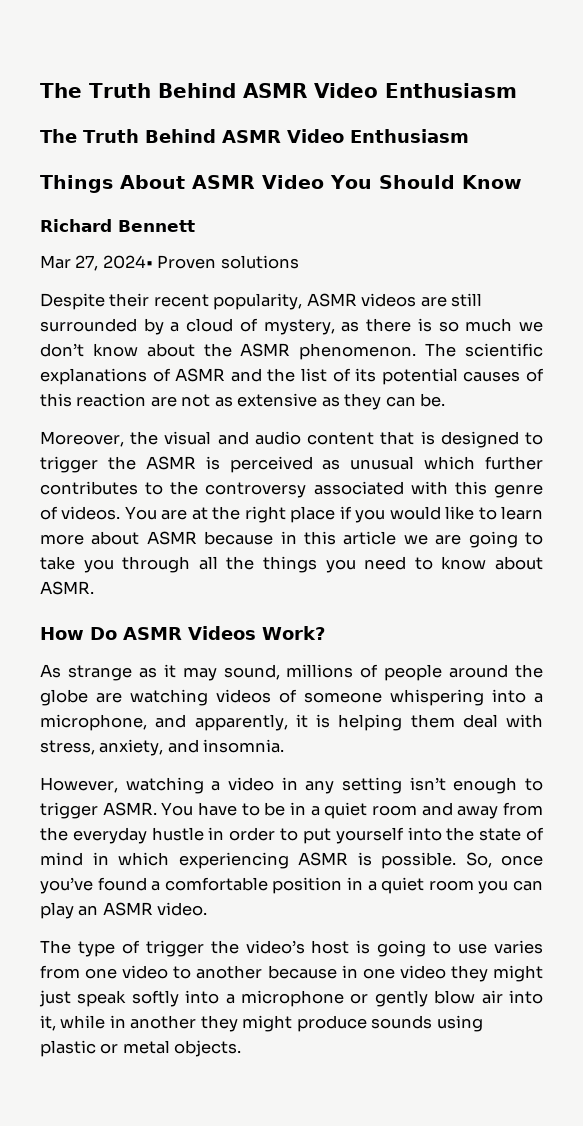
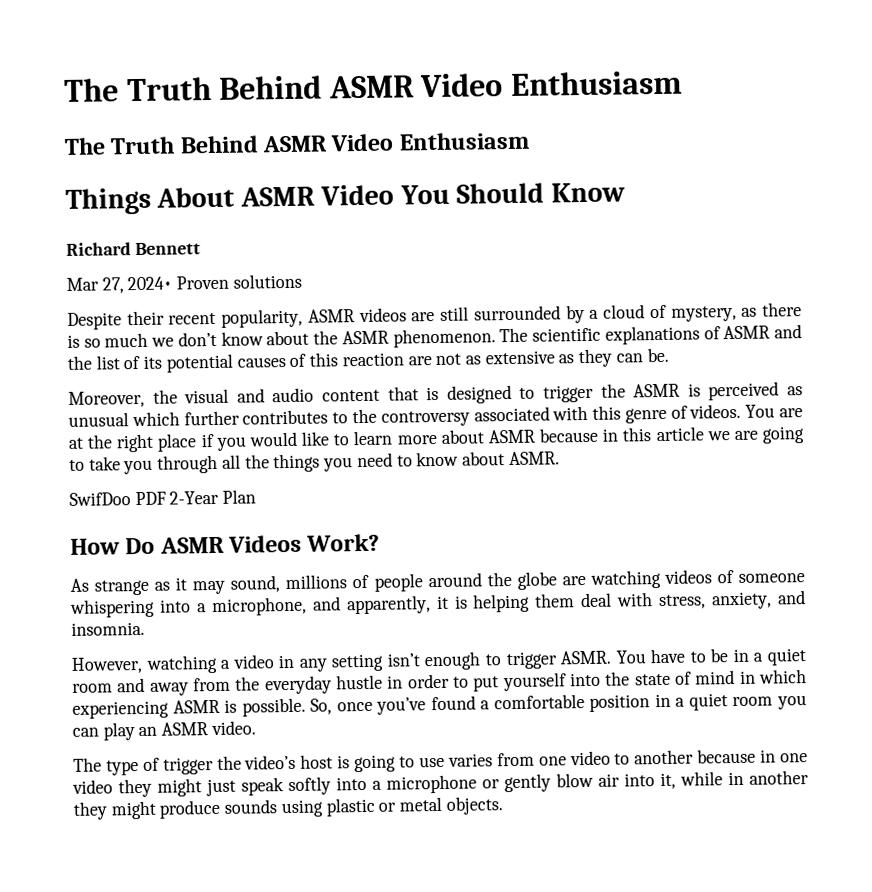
+ SwifDoo PDF 2-Year Plan

